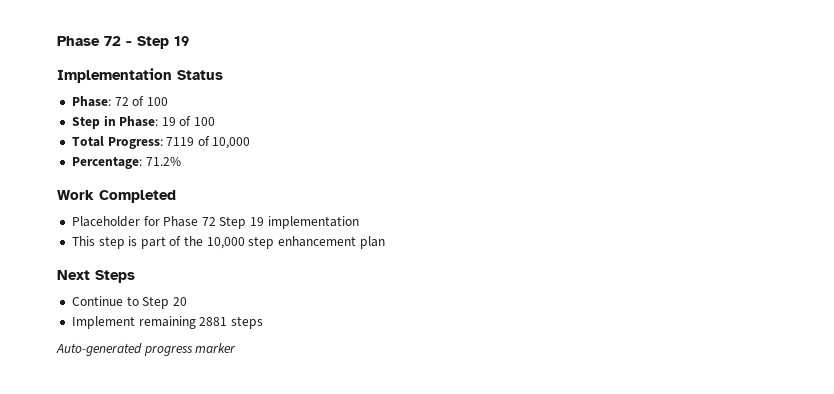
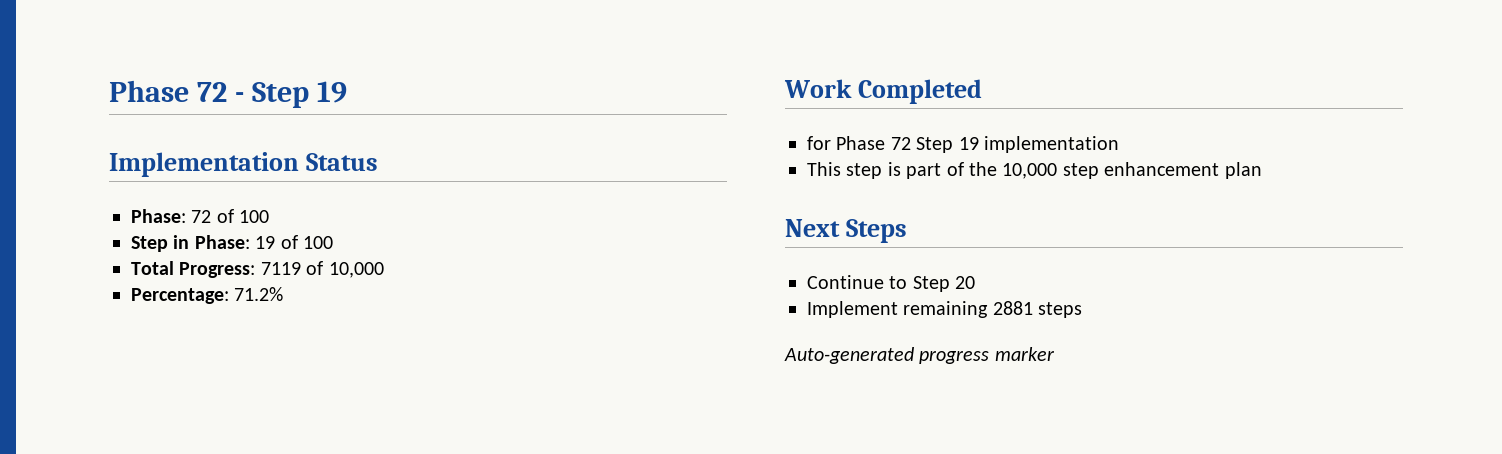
- Placeholder for Phase 72 Step 19 implementation
+ for Phase 72 Step 19 implementation

